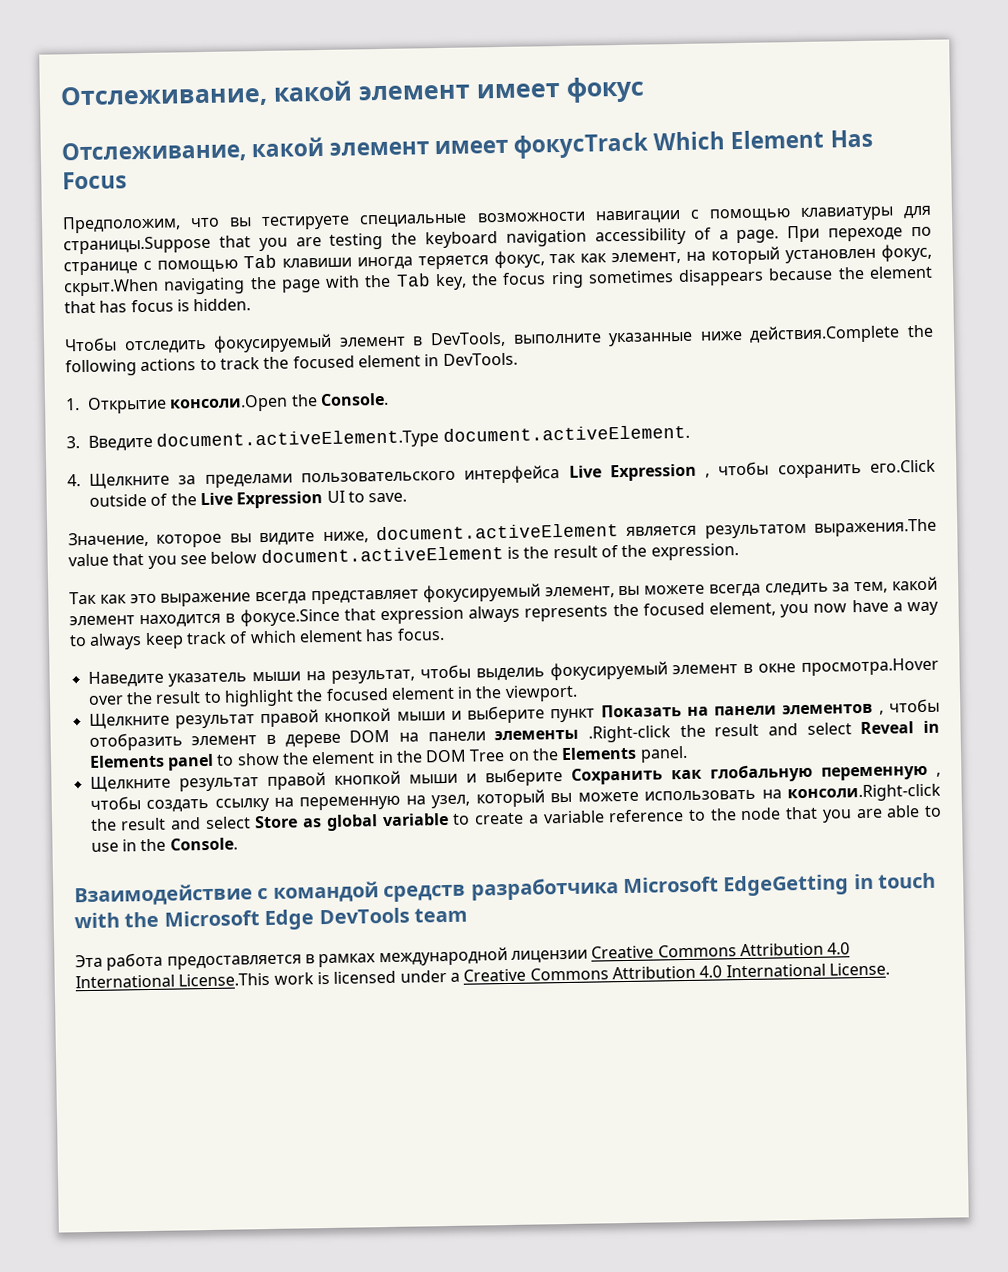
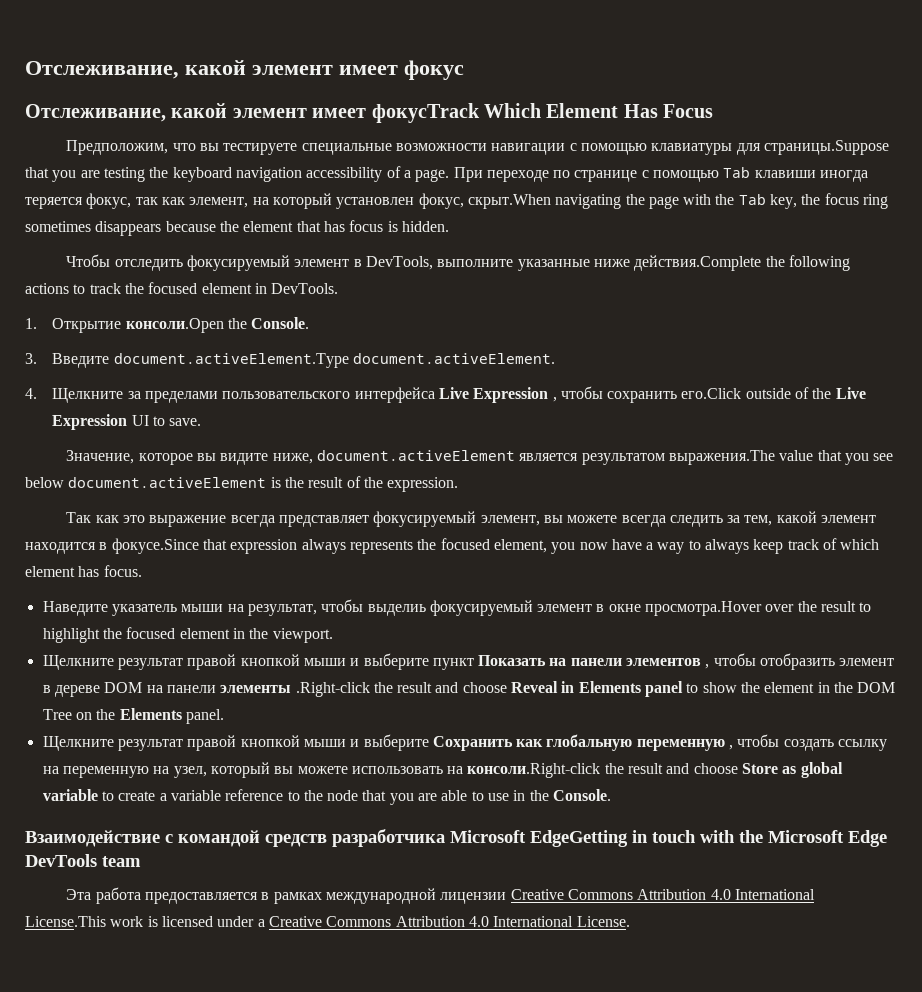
- Щелкните результат правой кнопкой мыши и выберите пункт Показать на панели элементов , чтобы отобразить элемент в дереве DOM на панели элементы .Right-click the result and select Reveal in Elements panel to show the element in the DOM Tree on the Elements panel.
+ Щелкните результат правой кнопкой мыши и выберите пункт Показать на панели элементов , чтобы отобразить элемент в дереве DOM на панели элементы .Right-click the result and choose Reveal in Elements panel to show the element in the DOM Tree on the Elements panel.
- Щелкните результат правой кнопкой мыши и выберите Сохранить как глобальную переменную , чтобы создать ссылку на переменную на узел, который вы можете использовать на консоли.Right-click the result and select Store as global variable to create a variable reference to the node that you are able to use in the Console.
+ Щелкните результат правой кнопкой мыши и выберите Сохранить как глобальную переменную , чтобы создать ссылку на переменную на узел, который вы можете использовать на консоли.Right-click the result and choose Store as global variable to create a variable reference to the node that you are able to use in the Console.

